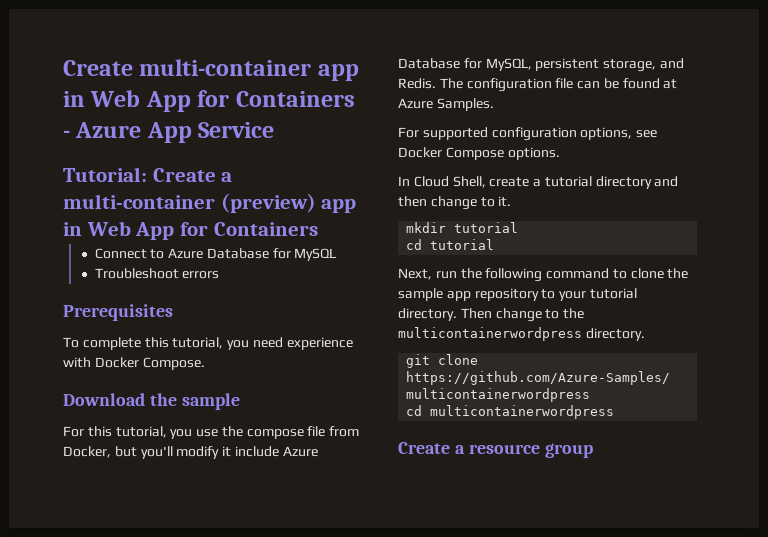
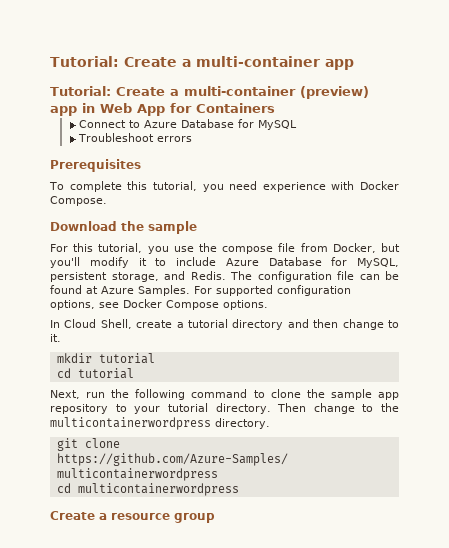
- Create multi-container app in Web App for Containers - Azure App Service
+ Tutorial: Create a multi-container app
- For this tutorial, you use the compose file from Docker, but you'll modify it include Azure Database for MySQL, persistent storage, and Redis.
+ For this tutorial, you use the compose file from Docker, but you'll modify it to include Azure Database for MySQL, persistent storage, and Redis.
- The configuration file can be found at Azure Samples.
- For supported configuration options, see Docker Compose options.
+ The configuration file can be found at Azure Samples. For supported configuration options, see Docker Compose options.

